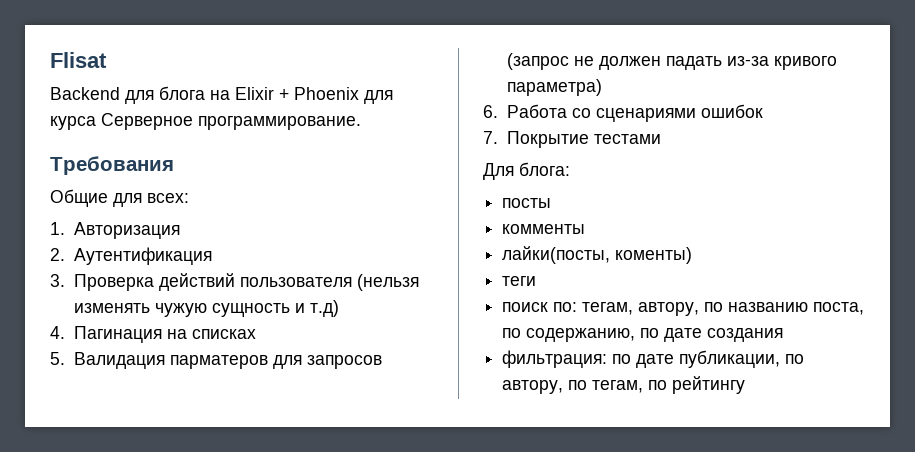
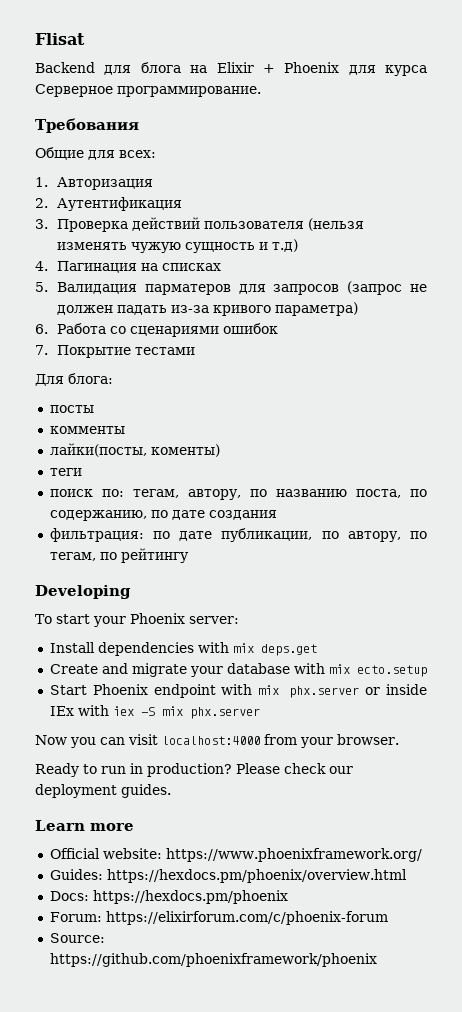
+ Developing
+ To start your Phoenix server:
+ Install dependencies with mix deps.get
+ Create and migrate your database with mix ecto.setup
+ Start Phoenix endpoint with mix phx.server or inside IEx with iex -S mix phx.server
+ Now you can visit localhost:4000 from your browser.
+ Ready to run in production? Please check our deployment guides.
+ Learn more
+ Official website: https://www.phoenixframework.org/
+ Guides: https://hexdocs.pm/phoenix/overview.html
+ Docs: https://hexdocs.pm/phoenix
+ Forum: https://elixirforum.com/c/phoenix-forum
+ Source: https://github.com/phoenixframework/phoenix

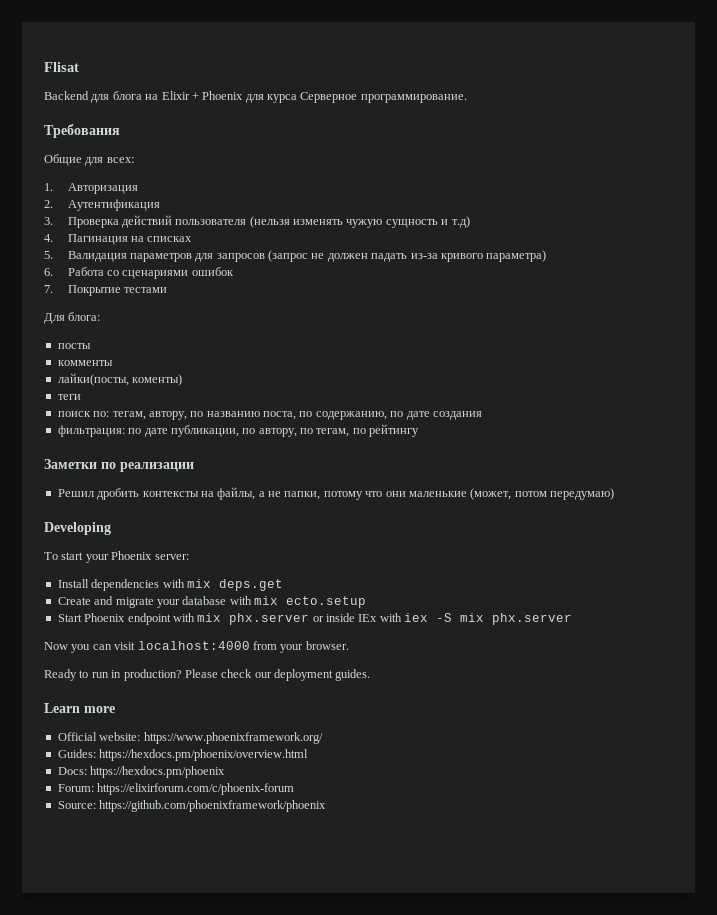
- 5. Валидация парматеров для запросов (запрос не должен падать из-за кривого параметра)
+ 5. Валидация параметров для запросов (запрос не должен падать из-за кривого параметра)
+ Заметки по реализации
+ Решил дробить контексты на файлы, а не папки, потому что они маленькие (может, потом передумаю)

